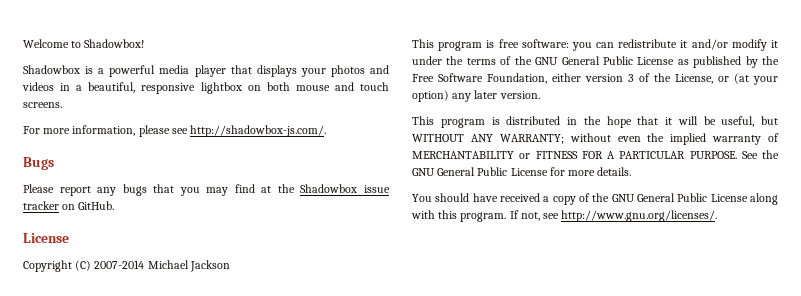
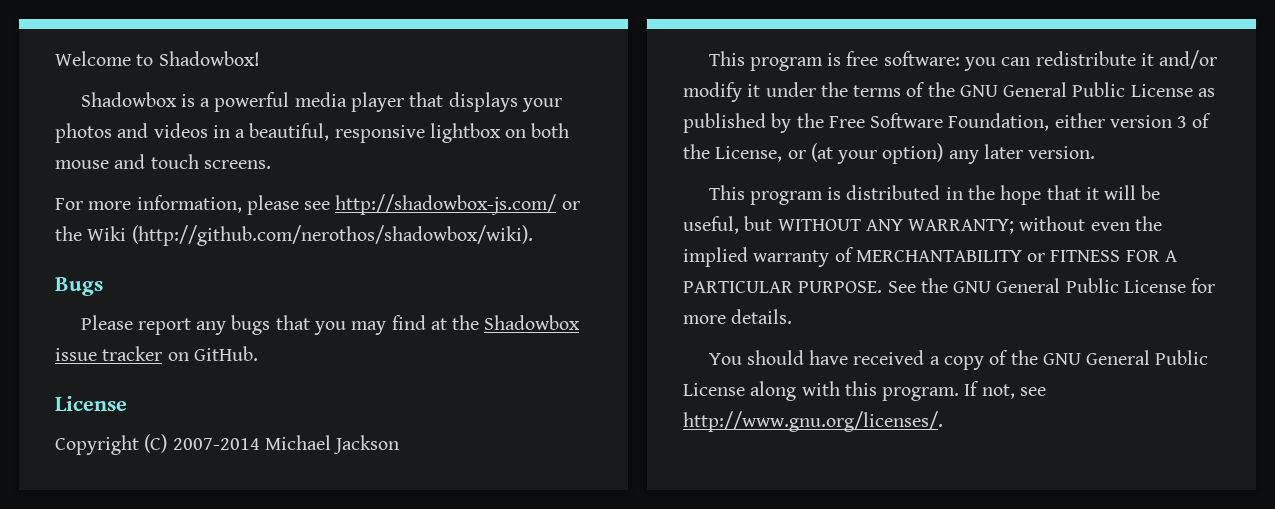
- For more information, please see http://shadowbox-js.com/.
+ For more information, please see http://shadowbox-js.com/ or the Wiki (http://github.com/nerothos/shadowbox/wiki).

